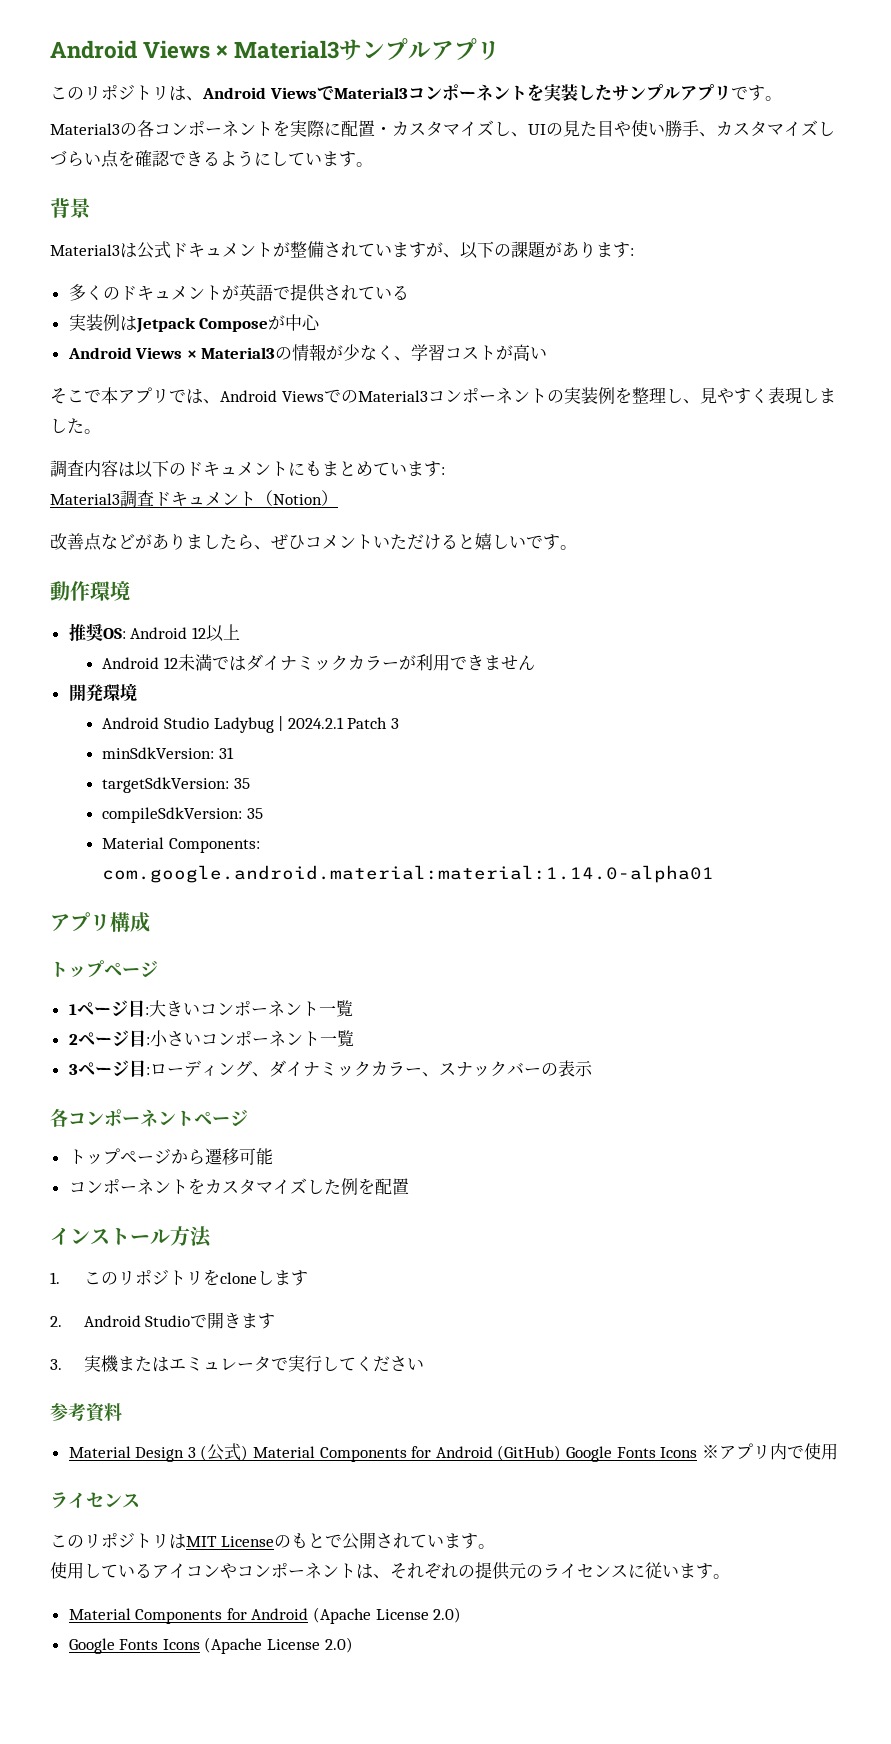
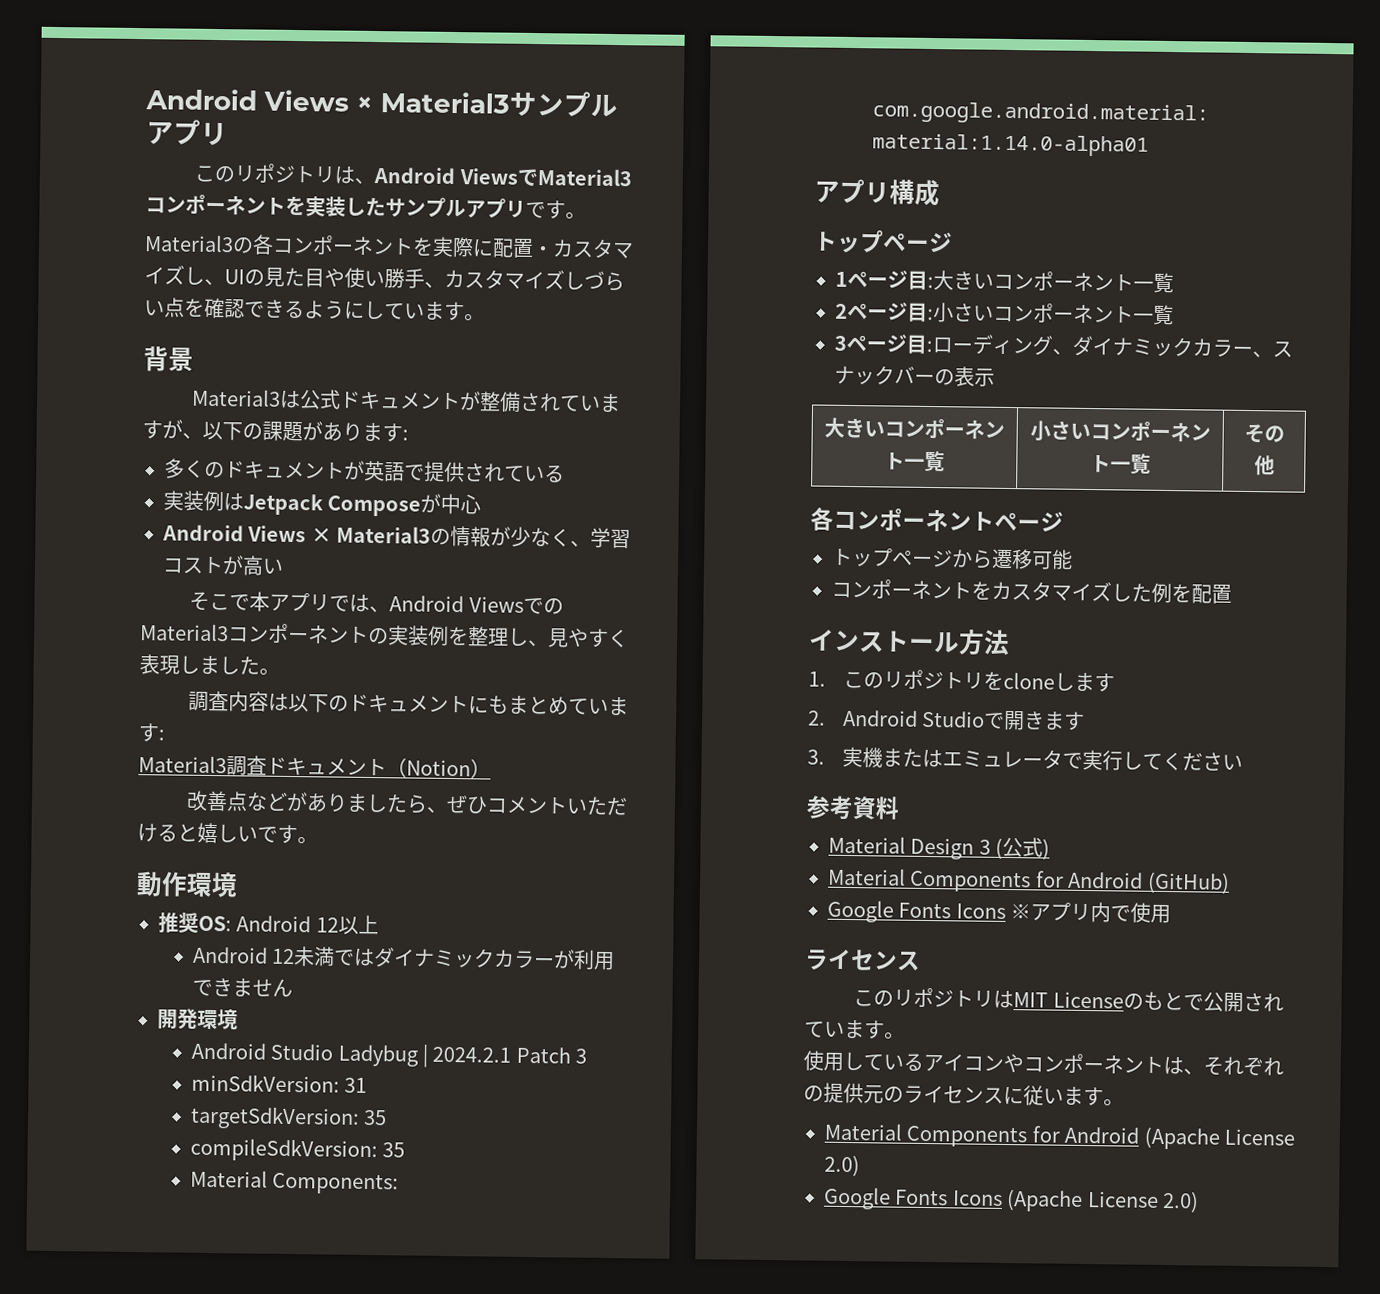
+ 大きいコンポーネント一覧 | 小さいコンポーネント一覧 | その他
- Material Design 3 (公式) Material Components for Android (GitHub) Google Fonts Icons ※アプリ内で使用
+ Material Design 3 (公式)
+ Material Components for Android (GitHub)
+ Google Fonts Icons ※アプリ内で使用

